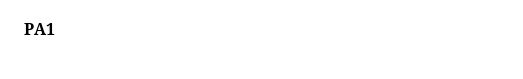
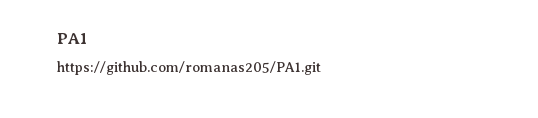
+ https://github.com/romanas205/PA1.git

